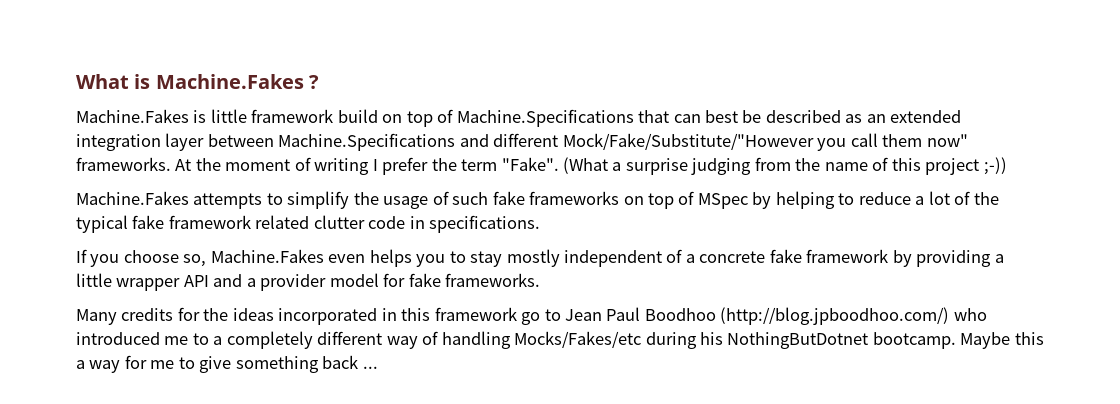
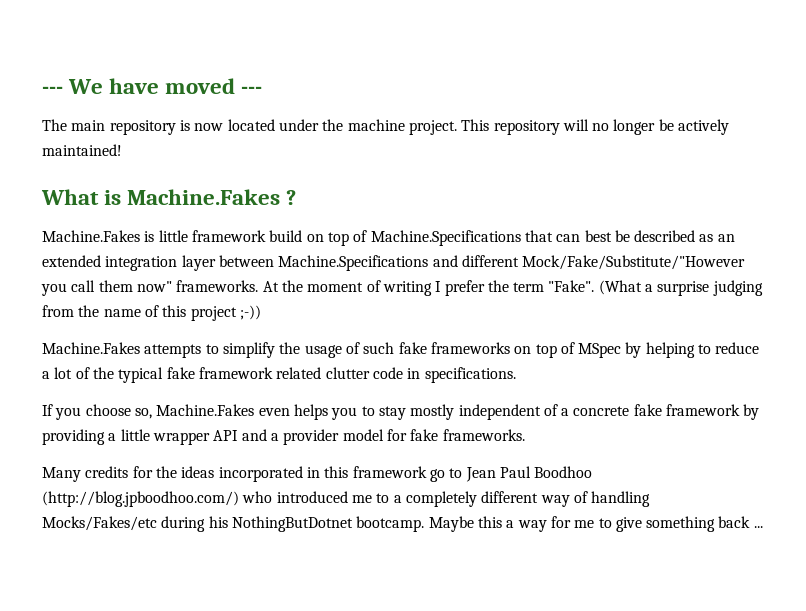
+ --- We have moved ---
+ The main repository is now located under the machine project. This repository will no longer be actively maintained!

